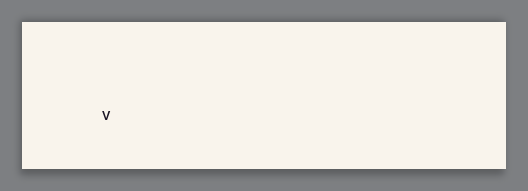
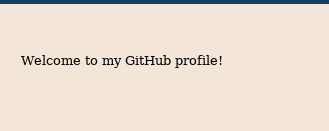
- v
+ Welcome to my GitHub profile!

